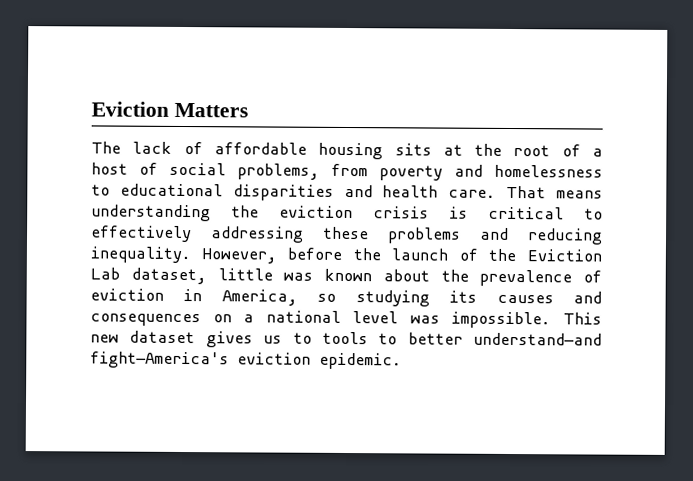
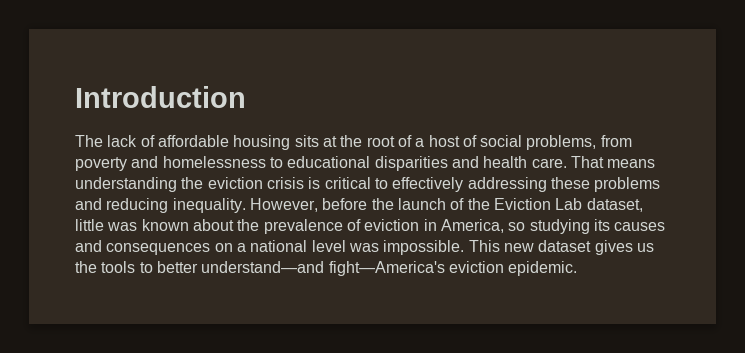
- Eviction Matters
+ Introduction
- This new dataset gives us to tools to better understand—and fight—America's eviction epidemic.
+ This new dataset gives us the tools to better understand—and fight—America's eviction epidemic.

